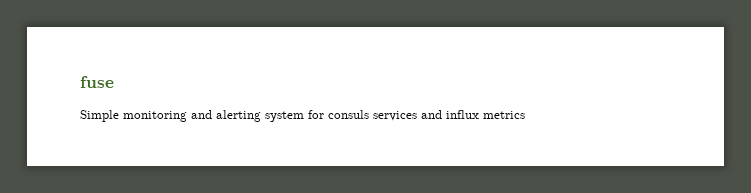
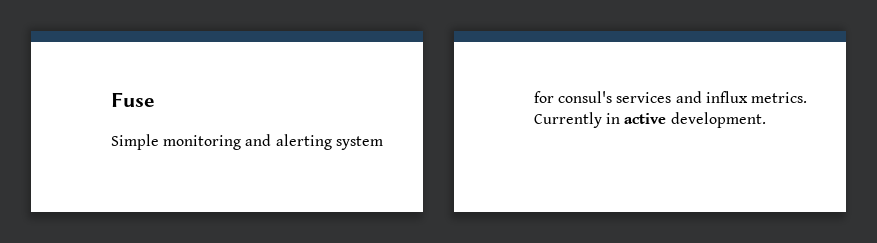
- fuse
+ Fuse
- Simple monitoring and alerting system for consuls services and influx metrics
+ Simple monitoring and alerting system for consul's services and influx metrics. Currently in active development.

